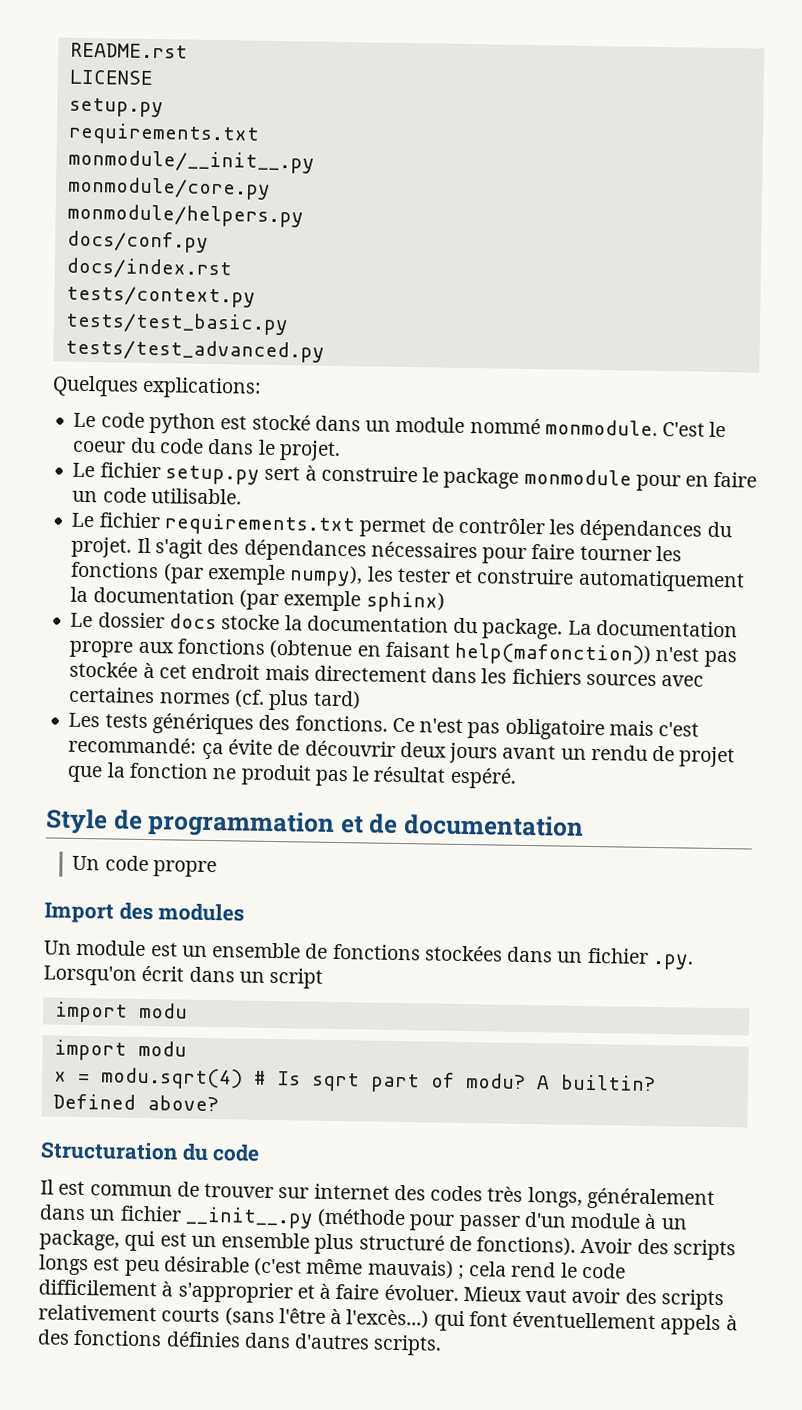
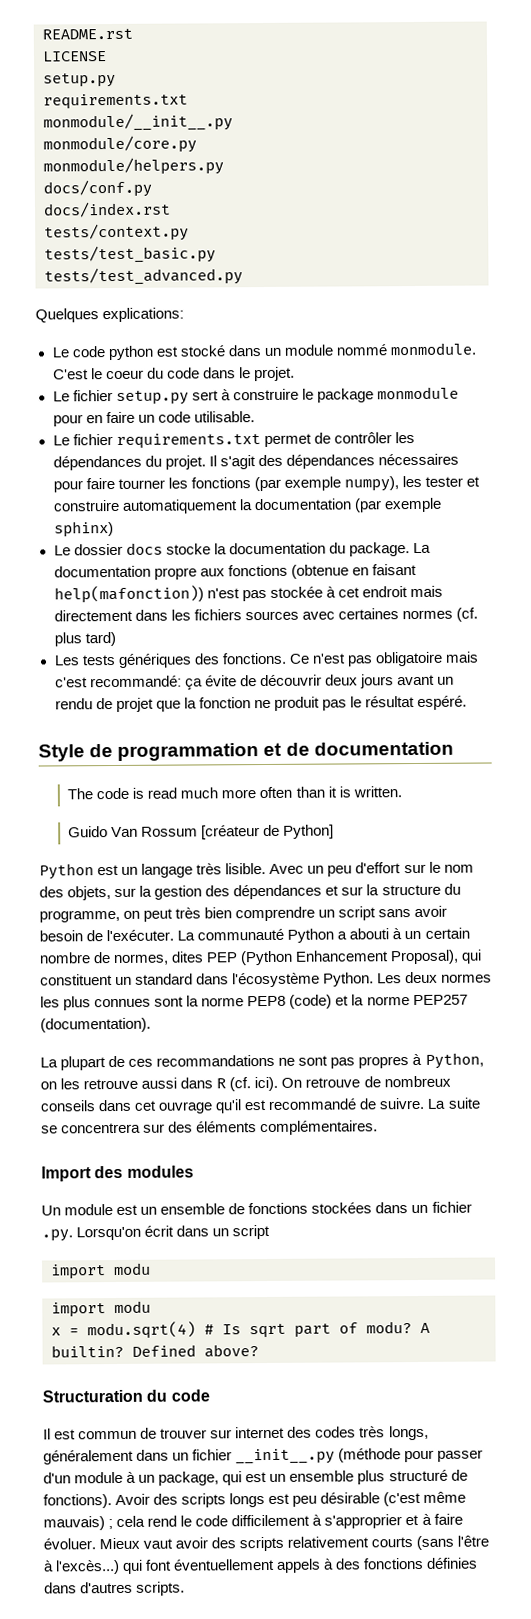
- Un code propre
+ The code is read much more often than it is written.
+ Guido Van Rossum [créateur de Python]
+ Python est un langage très lisible. Avec un peu d'effort sur le nom des objets, sur la gestion des dépendances et sur la structure du programme, on peut très bien comprendre un script sans avoir besoin de l'exécuter. La communauté Python a abouti à un certain nombre de normes, dites PEP (Python Enhancement Proposal), qui constituent un standard dans l'écosystème Python. Les deux normes les plus connues sont la norme PEP8 (code) et la norme PEP257 (documentation).
+ La plupart de ces recommandations ne sont pas propres à Python, on les retrouve aussi dans R (cf. ici). On retrouve de nombreux conseils dans cet ouvrage qu'il est recommandé de suivre. La suite se concentrera sur des éléments complémentaires.

